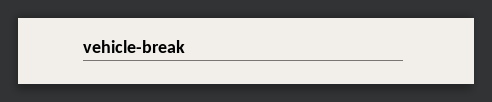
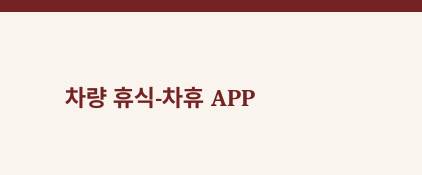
- vehicle-break
+ 차량 휴식-차휴 APP

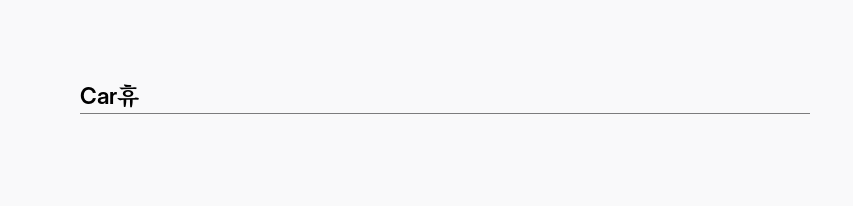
- 차량 휴식-차휴 APP
+ Car휴

